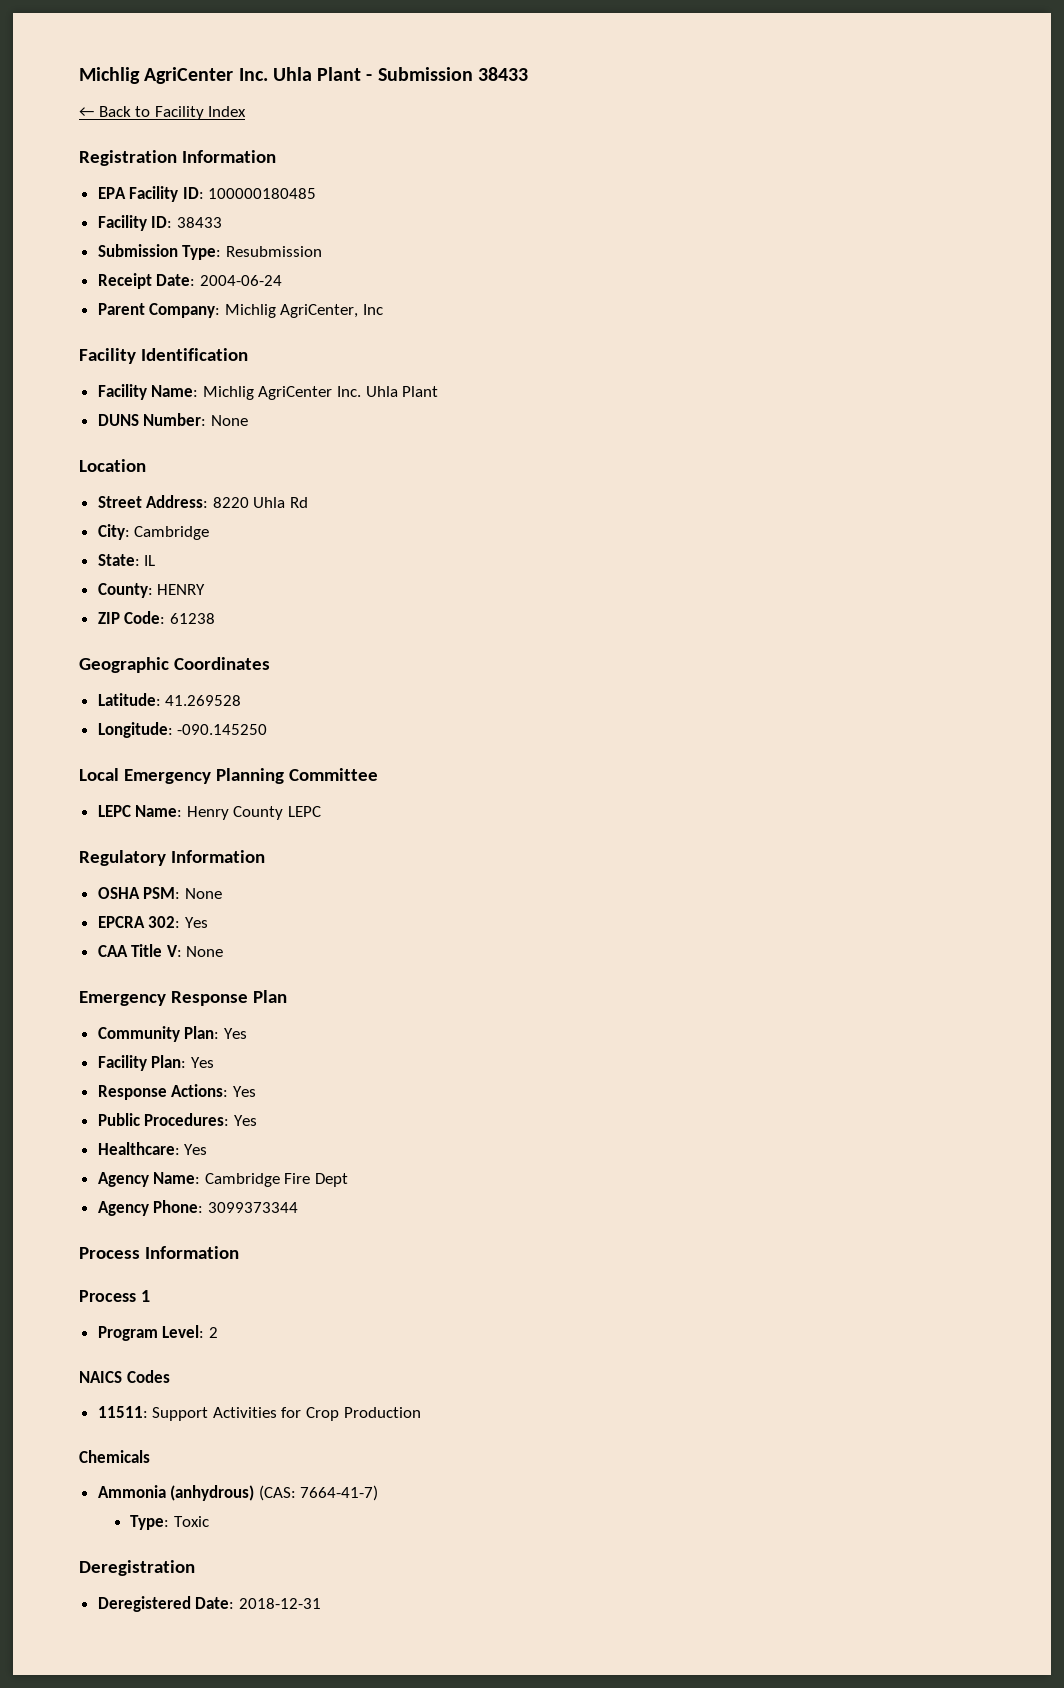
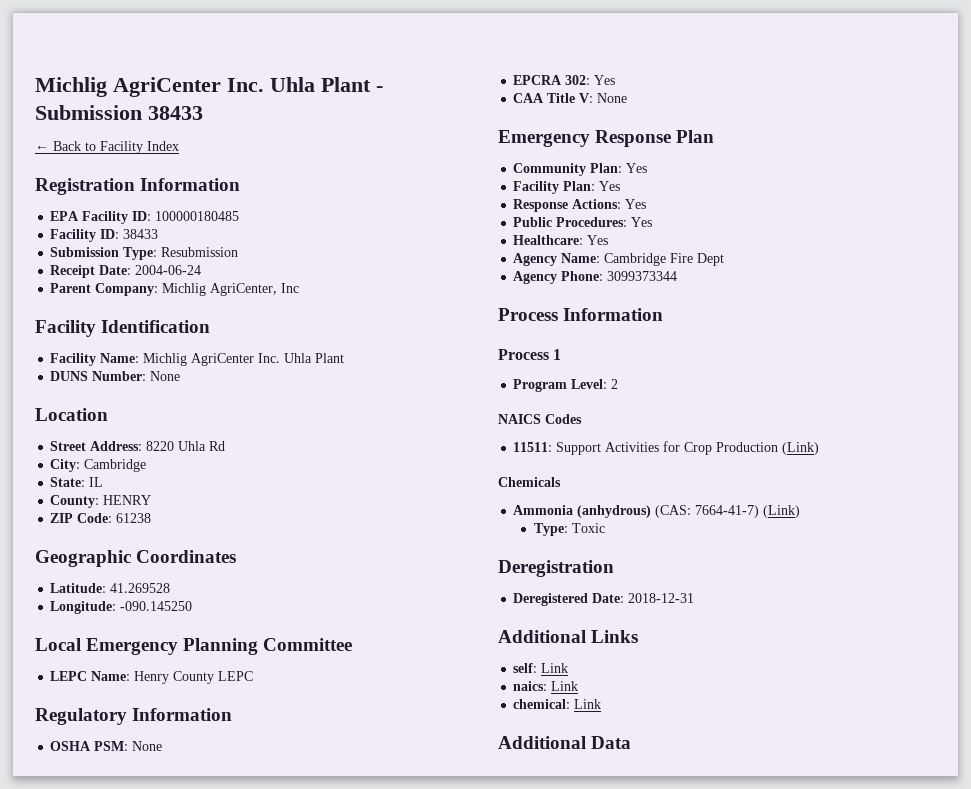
- 11511: Support Activities for Crop Production
+ 11511: Support Activities for Crop Production (Link)
- Ammonia (anhydrous) (CAS: 7664-41-7)
+ Ammonia (anhydrous) (CAS: 7664-41-7) (Link)
+ Additional Links
+ self: Link
+ naics: Link
+ chemical: Link
+ Additional Data

